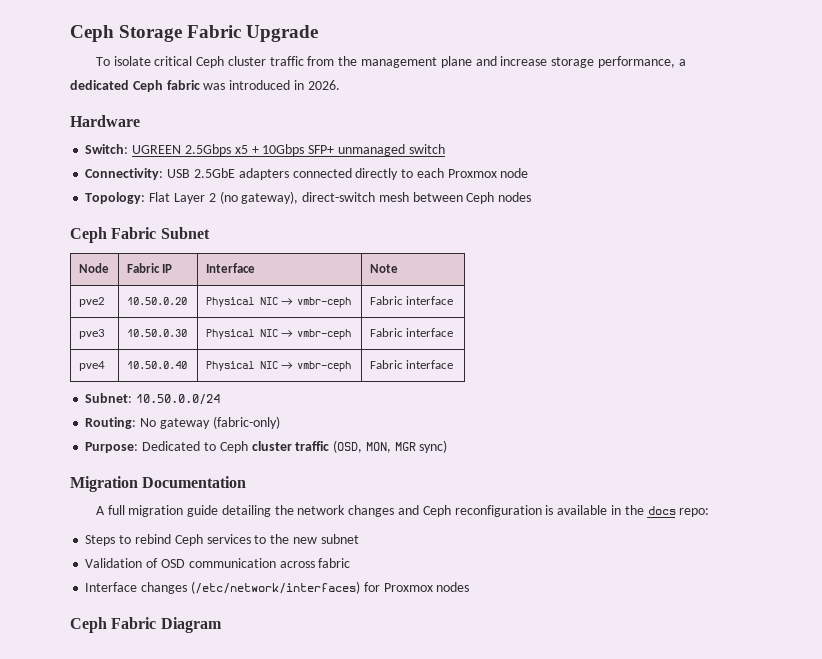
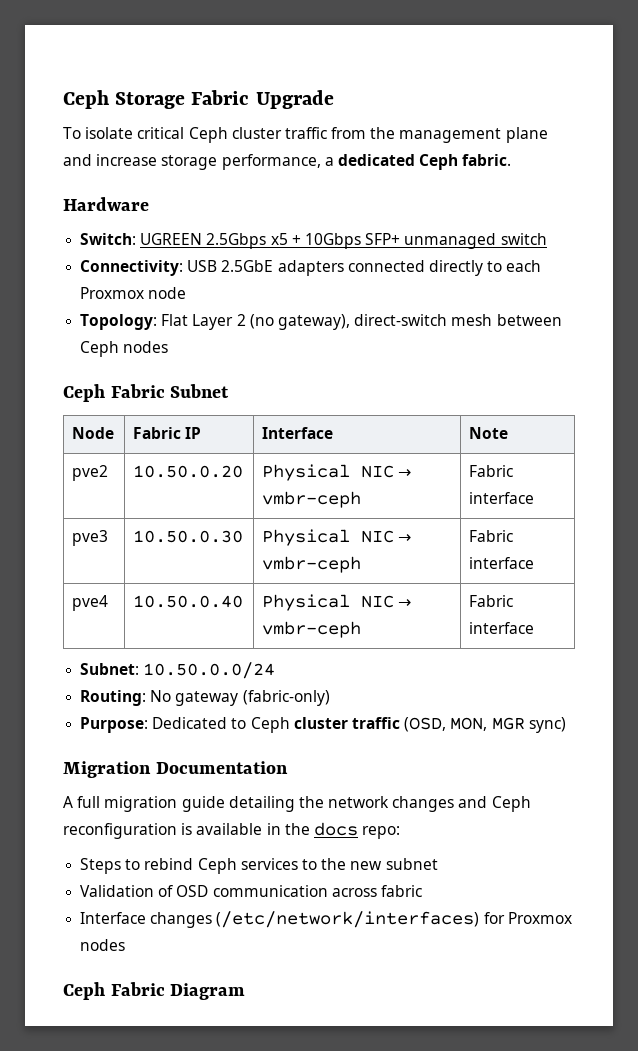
- To isolate critical Ceph cluster traffic from the management plane and increase storage performance, a dedicated Ceph fabric was introduced in 2026.
+ To isolate critical Ceph cluster traffic from the management plane and increase storage performance, a dedicated Ceph fabric.

